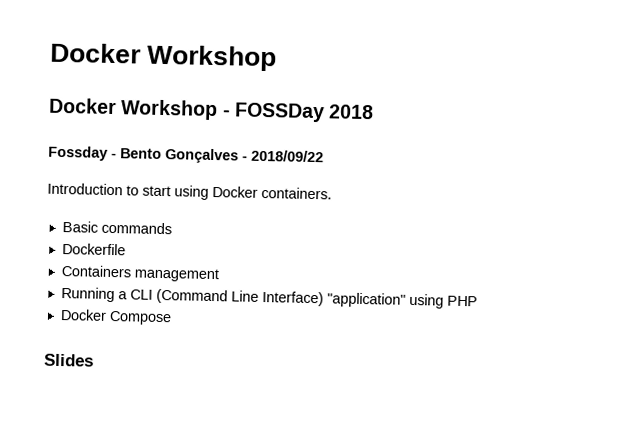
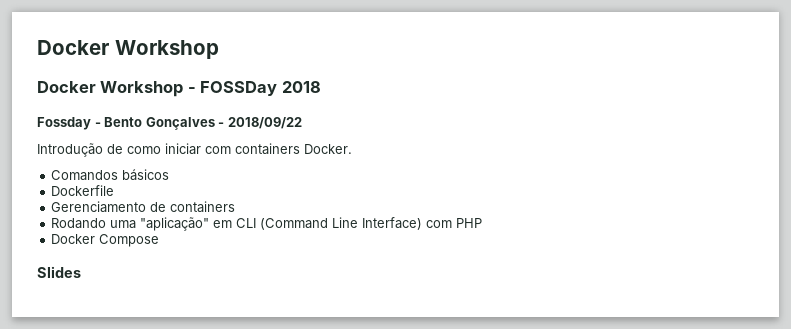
- Introduction to start using Docker containers.
- Basic commands
+ Introdução de como iniciar com containers Docker.
+ Comandos básicos
  Dockerfile
- Containers management
- Running a CLI (Command Line Interface) "application" using PHP
+ Gerenciamento de containers
+ Rodando uma "aplicação" em CLI (Command Line Interface) com PHP

